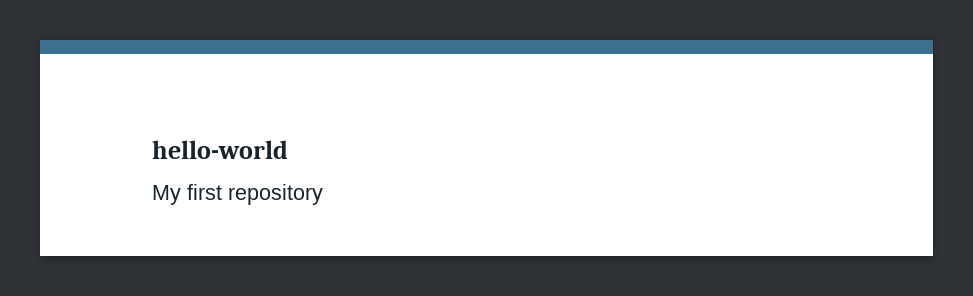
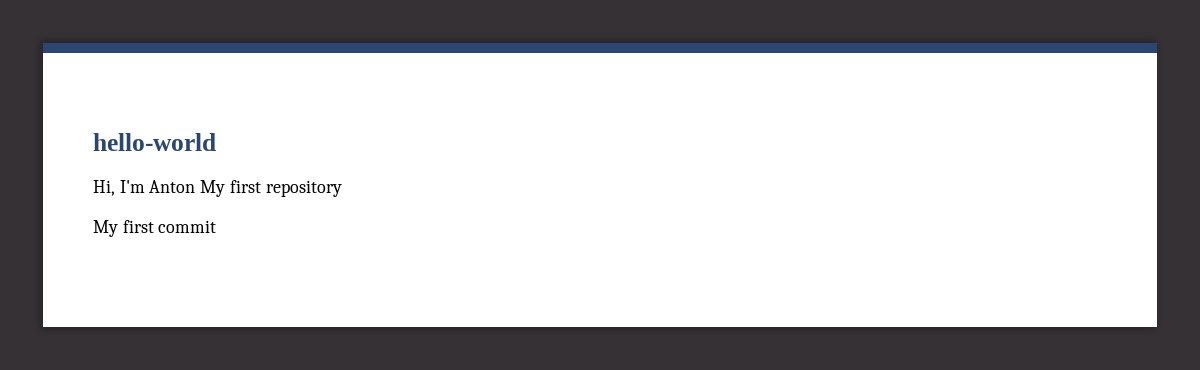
- My first repository
+ Hi, I'm Anton My first repository
+ My first commit

